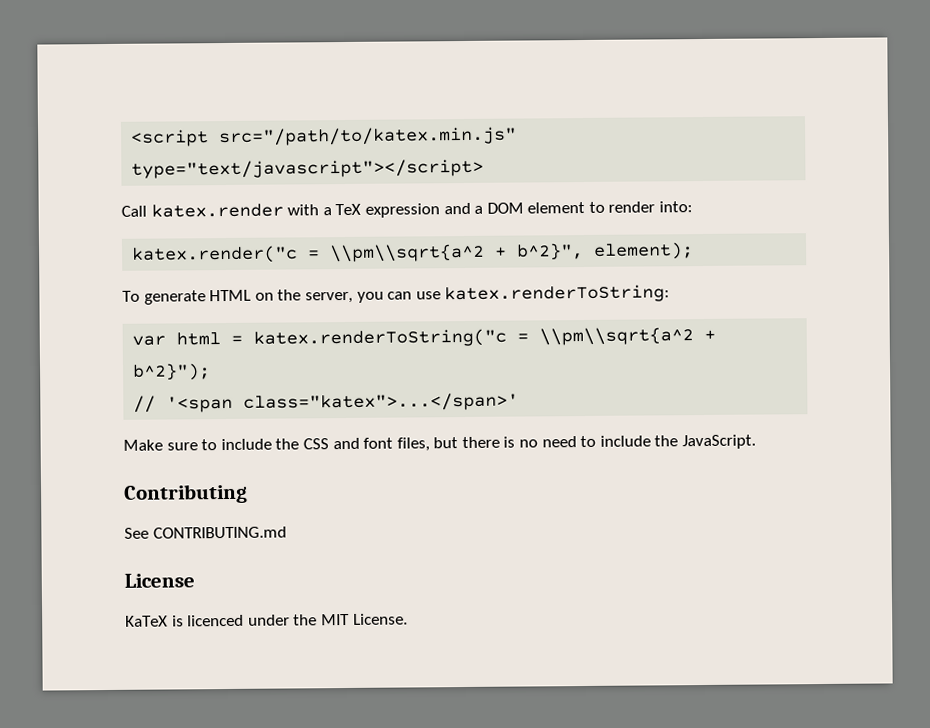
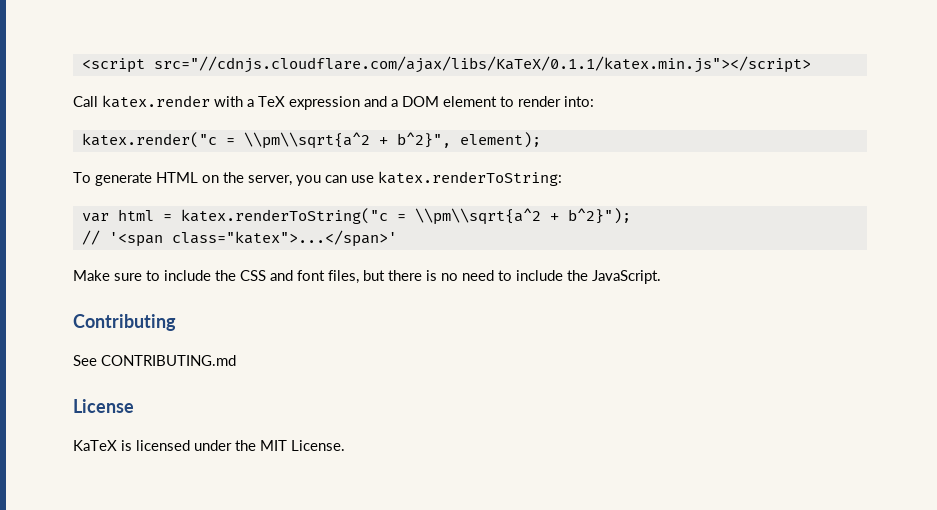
- <script src="/path/to/katex.min.js" type="text/javascript"></script>
+ <script src="//cdnjs.cloudflare.com/ajax/libs/KaTeX/0.1.1/katex.min.js"></script>
- KaTeX is licenced under the MIT License.
+ KaTeX is licensed under the MIT License.

